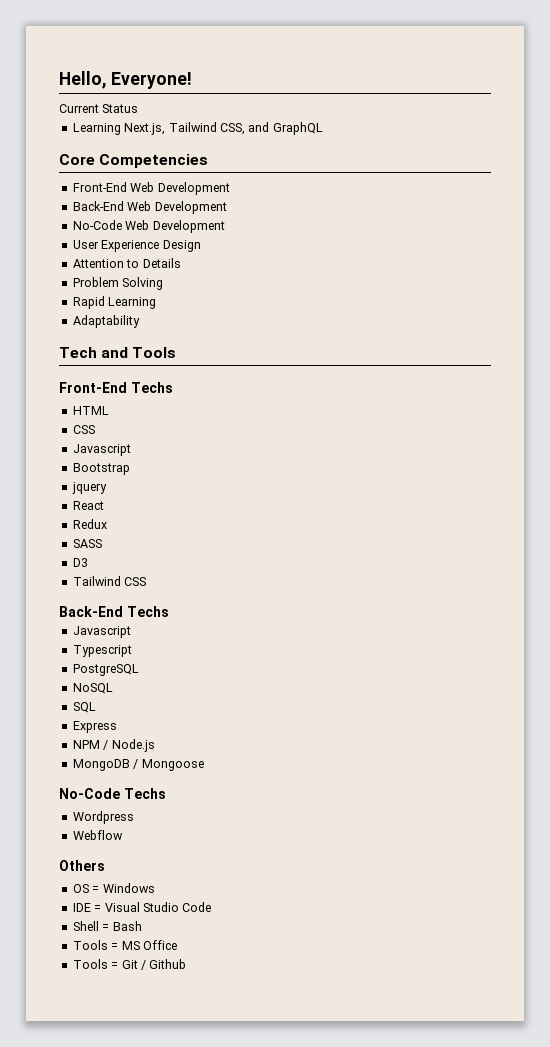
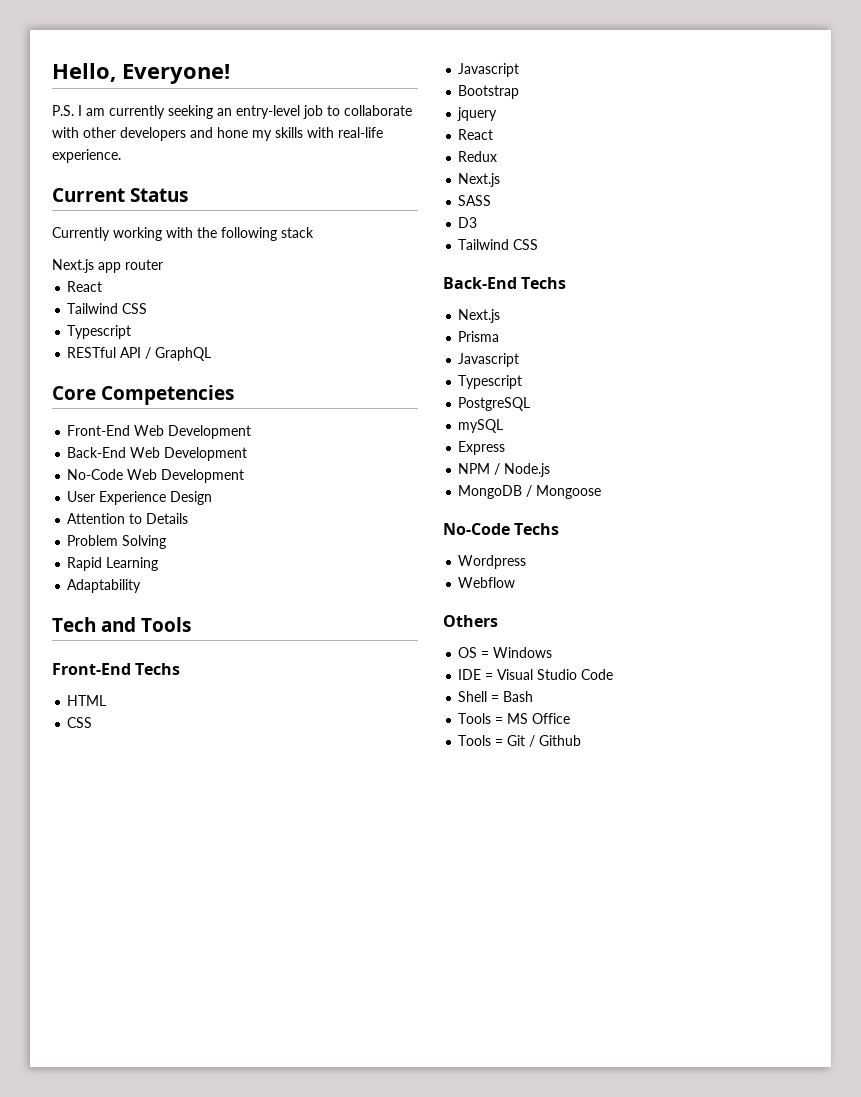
+ P.S. I am currently seeking an entry-level job to collaborate with other developers and hone my skills with real-life experience.
  Current Status
- Learning Next.js, Tailwind CSS, and GraphQL
+ Currently working with the following stack
+ Next.js app router
+ React
+ Tailwind CSS
+ Typescript
+ RESTful API / GraphQL
  Redux
+ Next.js
  Back-End Techs
+ Next.js
+ Prisma
- NoSQL
- SQL
+ mySQL

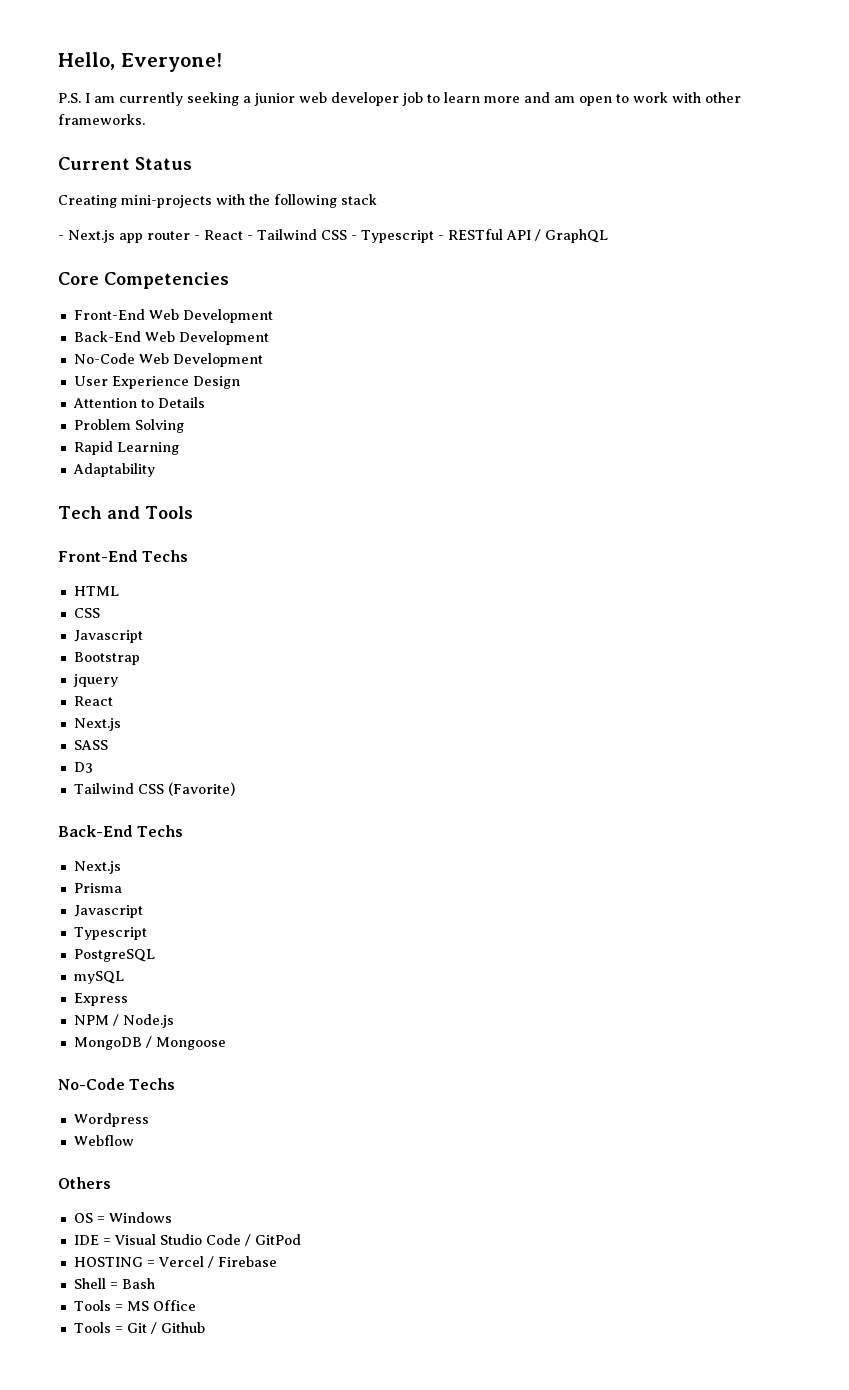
- P.S. I am currently seeking an entry-level job to collaborate with other developers and hone my skills with real-life experience.
+ P.S. I am currently seeking a junior web developer job to learn more and am open to work with other frameworks.
- Currently working with the following stack
+ Creating mini-projects with the following stack
- Next.js app router
- React
- Tailwind CSS
- Typescript
- RESTful API / GraphQL
+ - Next.js app router - React - Tailwind CSS - Typescript - RESTful API / GraphQL
- Redux
  D3
- Tailwind CSS
+ Tailwind CSS (Favorite)
- IDE = Visual Studio Code
+ IDE = Visual Studio Code / GitPod
+ HOSTING = Vercel / Firebase

